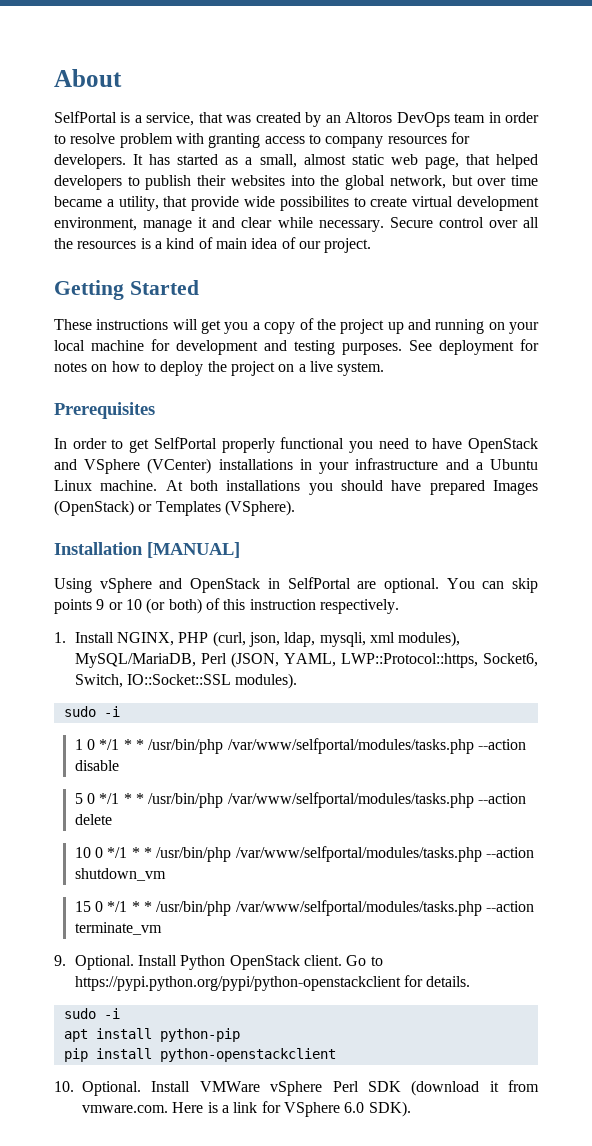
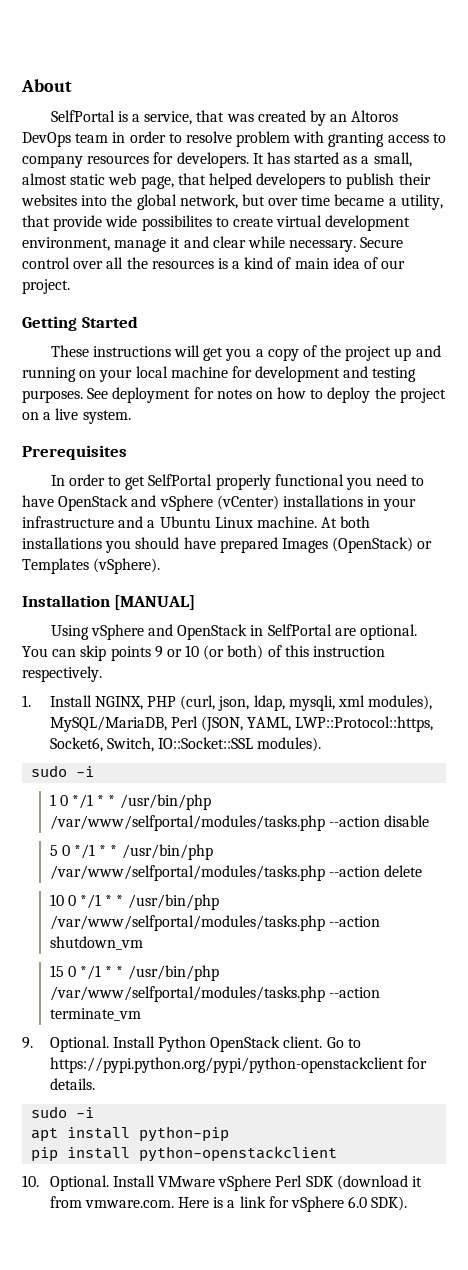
- In order to get SelfPortal properly functional you need to have OpenStack and VSphere (VCenter) installations in your infrastructure and a Ubuntu Linux machine.
+ In order to get SelfPortal properly functional you need to have OpenStack and vSphere (vCenter) installations in your infrastructure and a Ubuntu Linux machine.
- At both installations you should have prepared Images (OpenStack) or Templates (VSphere).
+ At both installations you should have prepared Images (OpenStack) or Templates (vSphere).
- Install VMWare vSphere Perl SDK (download it from vmware.com. Here is a link for VSphere 6.0 SDK).
+ Install VMware vSphere Perl SDK (download it from vmware.com. Here is a link for vSphere 6.0 SDK).

